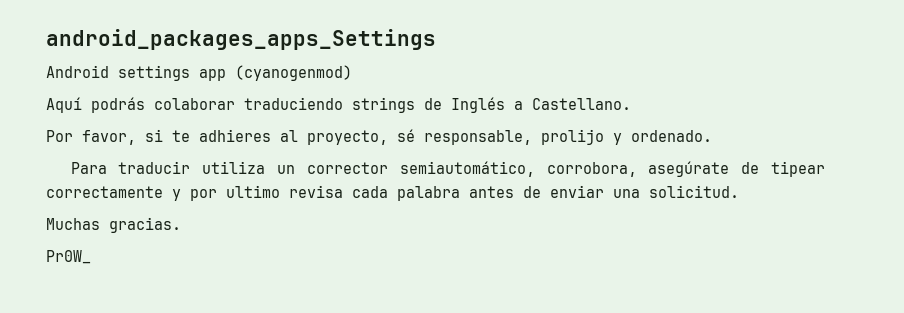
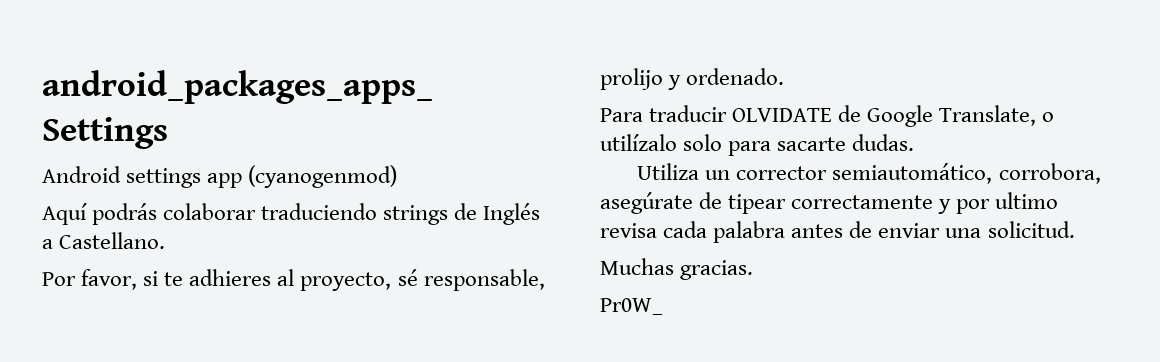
- Para traducir utiliza un corrector semiautomático, corrobora, asegúrate de tipear correctamente y por ultimo revisa cada palabra antes de enviar una solicitud.
+ Para traducir OLVIDATE de Google Translate, o utilízalo solo para sacarte dudas.
+ Utiliza un corrector semiautomático, corrobora, asegúrate de tipear correctamente y por ultimo revisa cada palabra antes de enviar una solicitud.

